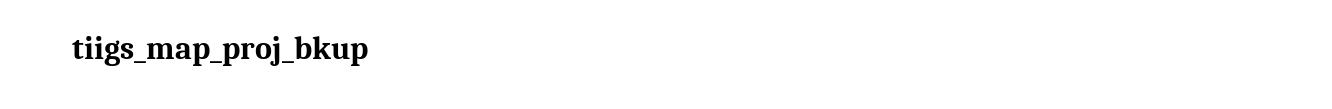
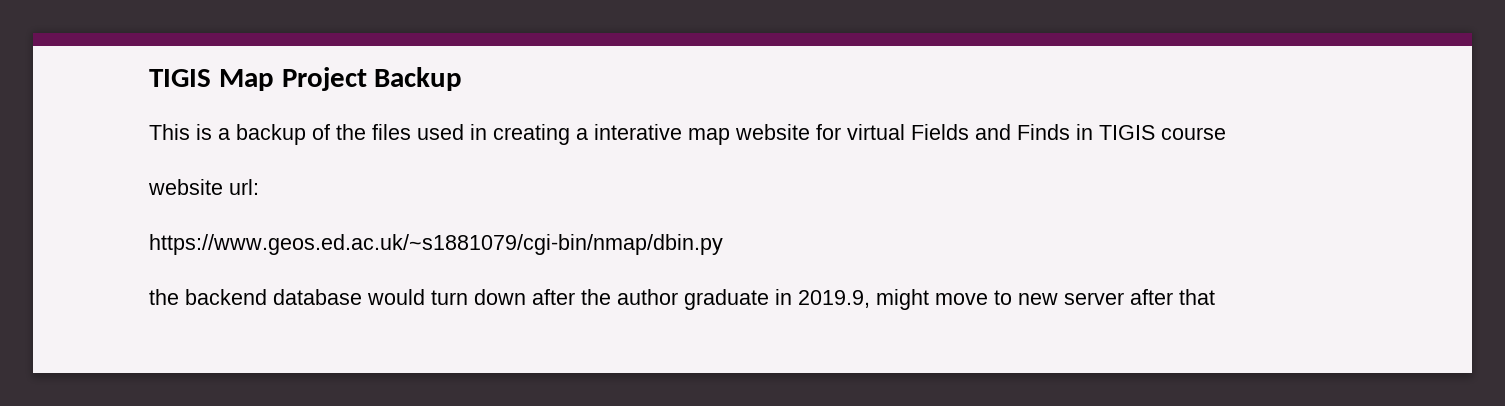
- tiigs_map_proj_bkup
+ TIGIS Map Project Backup
+ This is a backup of the files used in creating a interative map website for virtual Fields and Finds in TIGIS course
+ website url:
+ https://www.geos.ed.ac.uk/~s1881079/cgi-bin/nmap/dbin.py
+ the backend database would turn down after the author graduate in 2019.9, might move to new server after that

